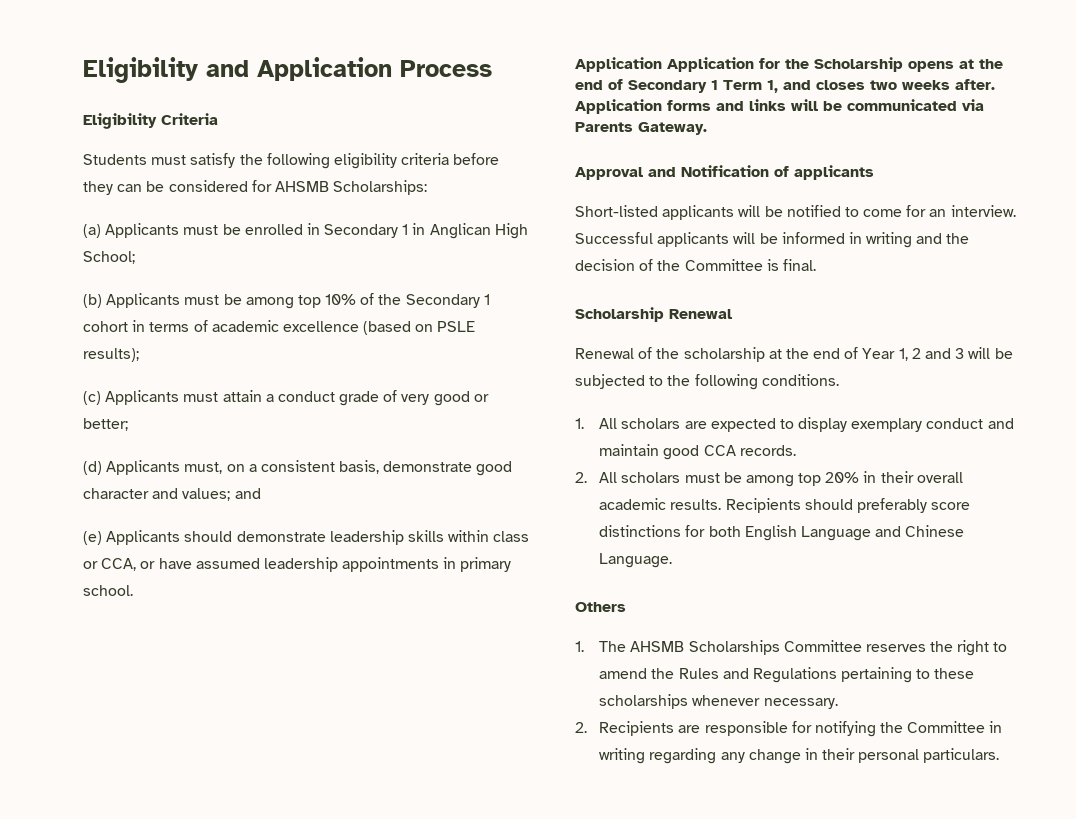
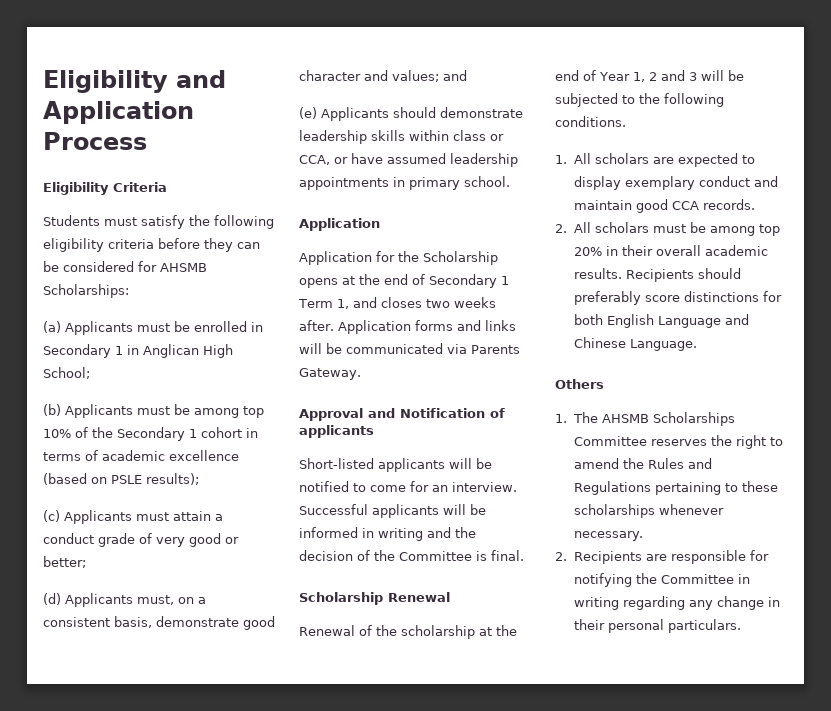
  (e) Applicants should demonstrate leadership skills within class or CCA, or have assumed leadership appointments in primary school.
- Application Application for the Scholarship opens at the end of Secondary 1 Term 1, and closes two weeks after.
+ Application
+ Application for the Scholarship opens at the end of Secondary 1 Term 1, and closes two weeks after.

